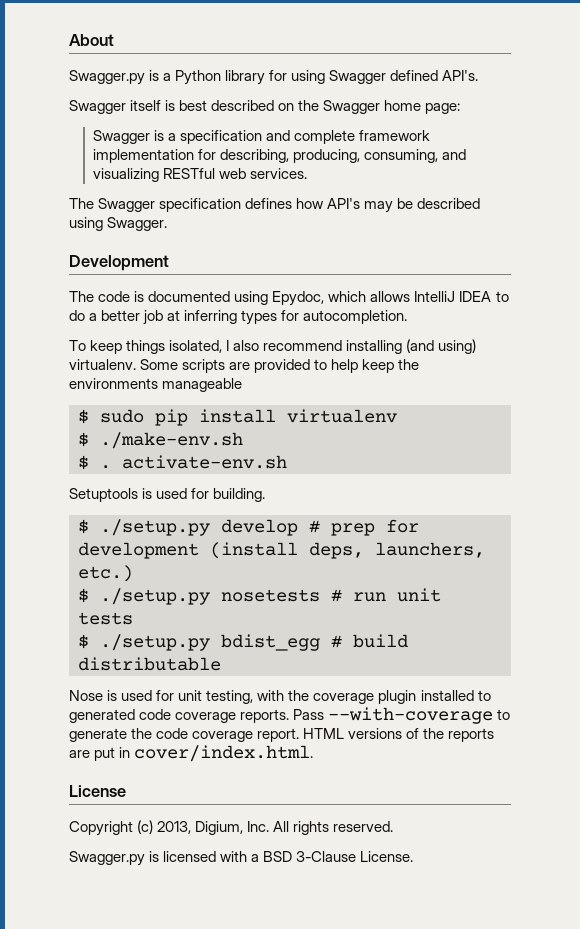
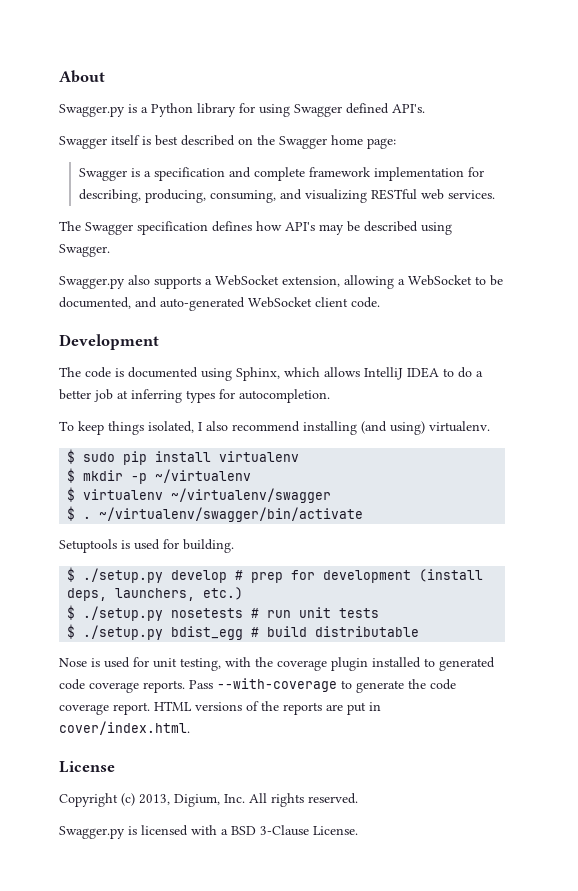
+ Swagger.py also supports a WebSocket extension, allowing a WebSocket to be documented, and auto-generated WebSocket client code.
- The code is documented using Epydoc, which allows IntelliJ IDEA to do a better job at inferring types for autocompletion.
+ The code is documented using Sphinx, which allows IntelliJ IDEA to do a better job at inferring types for autocompletion.
- Some scripts are provided to help keep the environments manageable
- $ ./make-env.sh
+ $ mkdir -p ~/virtualenv
+ $ virtualenv ~/virtualenv/swagger
- $ . activate-env.sh
+ $ . ~/virtualenv/swagger/bin/activate

